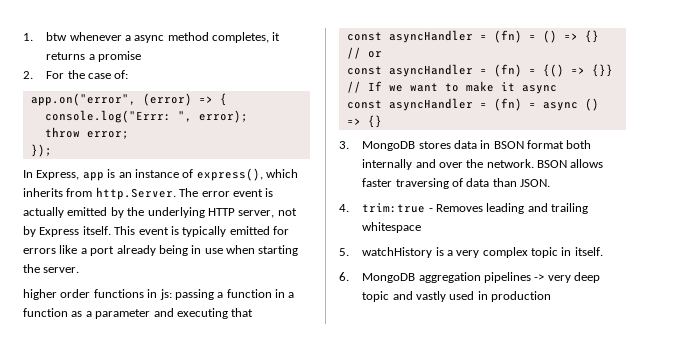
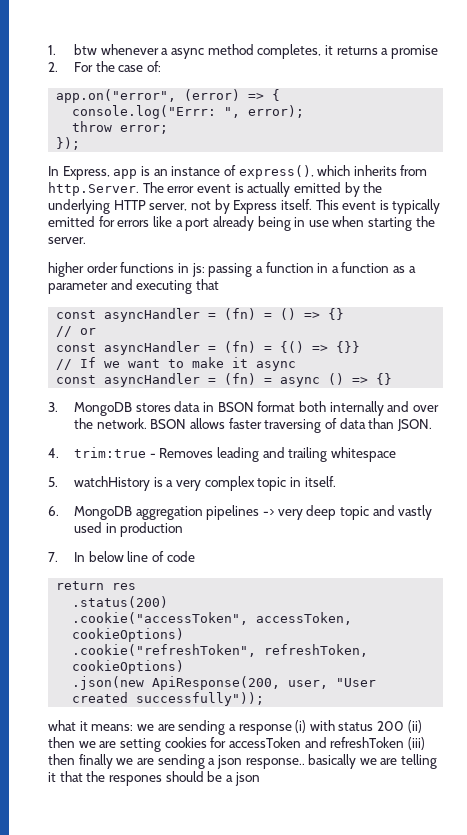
+ 7. In below line of code
+ return res
+ .status(200)
+ .cookie("accessToken", accessToken, cookieOptions)
+ .cookie("refreshToken", refreshToken, cookieOptions)
+ .json(new ApiResponse(200, user, "User created successfully"));
+ what it means: we are sending a response (i) with status 200 (ii) then we are setting cookies for accessToken and refreshToken (iii) then finally we are sending a json response.. basically we are telling it that the respones should be a json

